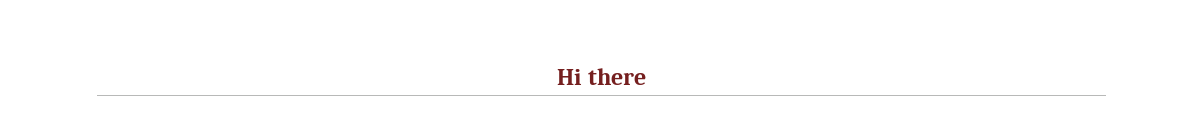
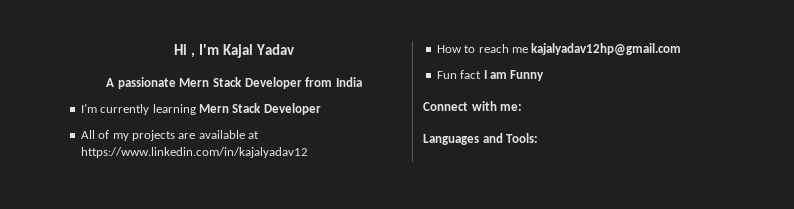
- Hi there
+ Hi , I'm Kajal Yadav
+ A passionate Mern Stack Developer from India
+ I’m currently learning Mern Stack Developer
+ All of my projects are available at https://www.linkedin.com/in/kajalyadav12
+ How to reach me kajalyadav12hp@gmail.com
+ Fun fact I am Funny
+ Connect with me:
+ Languages and Tools:

